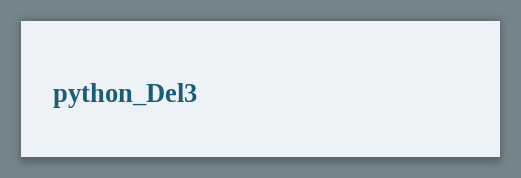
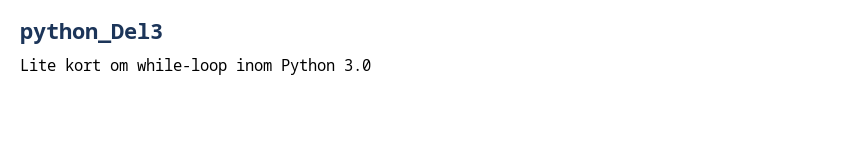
+ Lite kort om while-loop inom Python 3.0

